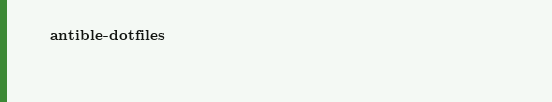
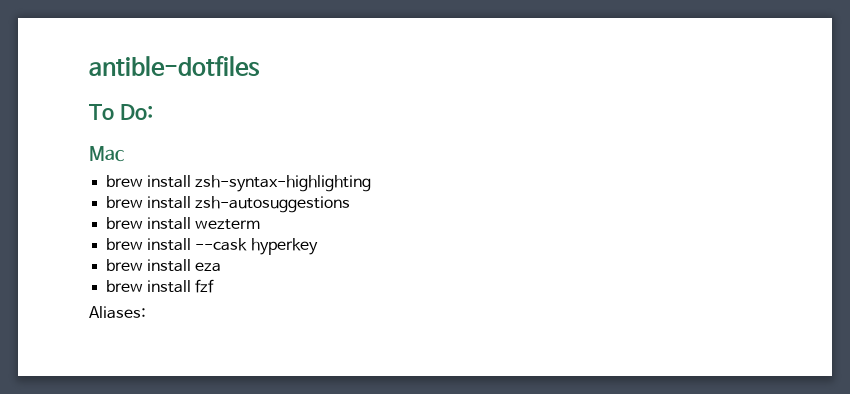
+ To Do:
+ Mac
+ brew install zsh-syntax-highlighting
+ brew install zsh-autosuggestions
+ brew install wezterm
+ brew install --cask hyperkey
+ brew install eza
+ brew install fzf
+ Aliases:

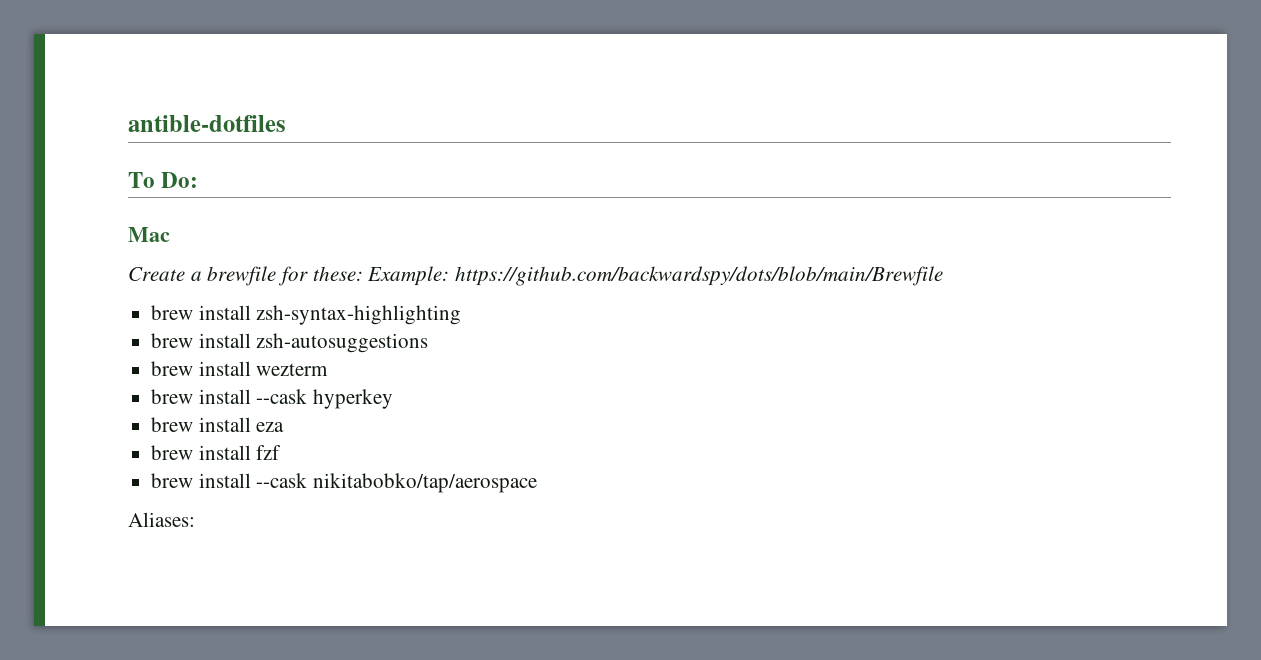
+ Create a brewfile for these: Example: https://github.com/backwardspy/dots/blob/main/Brewfile
+ brew install --cask nikitabobko/tap/aerospace

